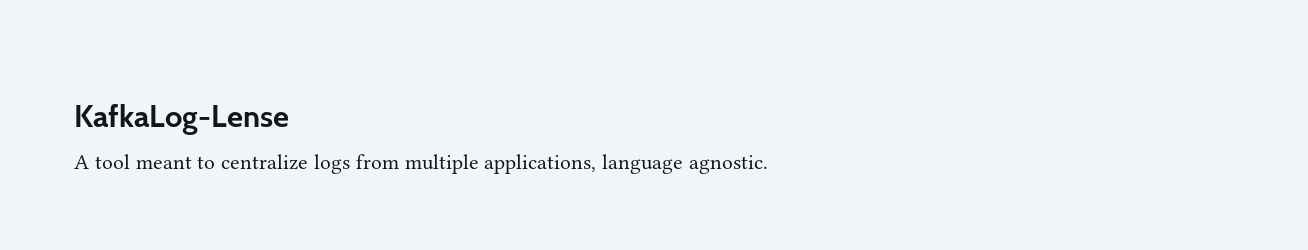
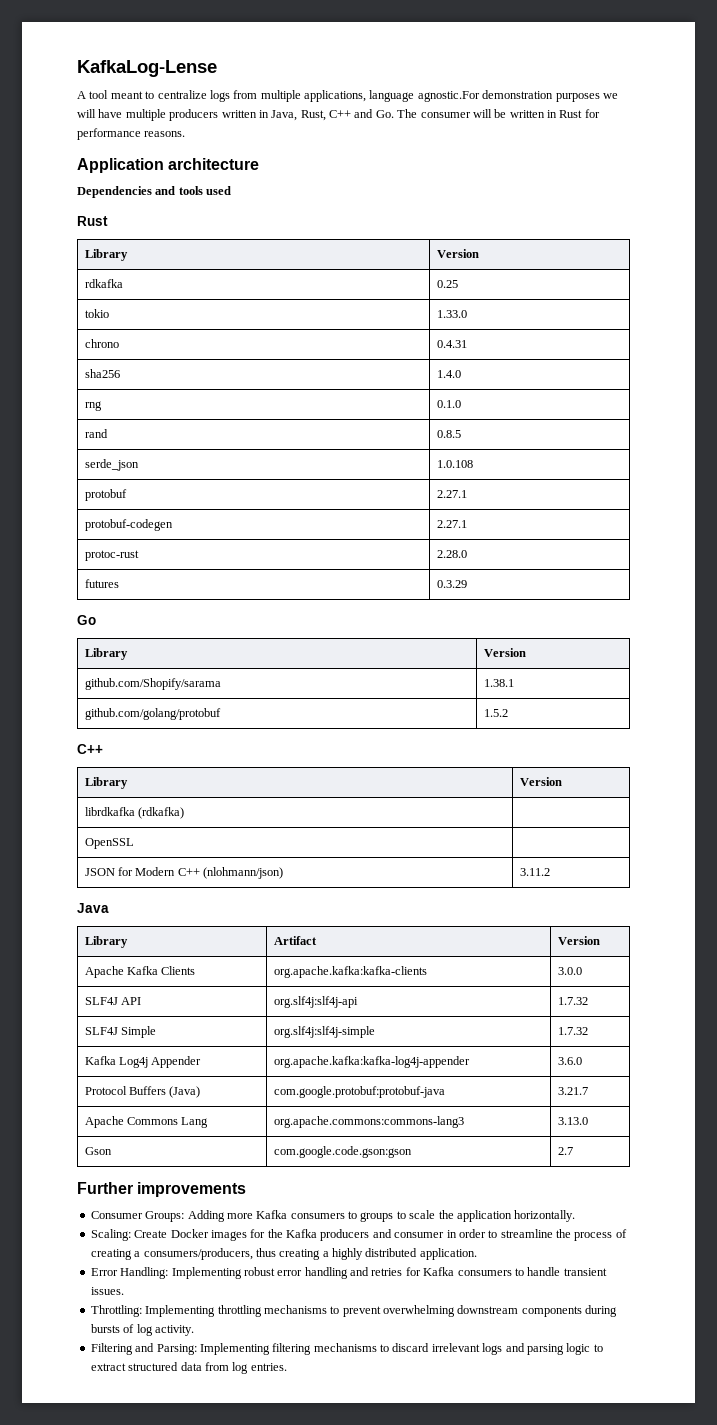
- A tool meant to centralize logs from multiple applications, language agnostic.
+ A tool meant to centralize logs from multiple applications, language agnostic.For demonstration purposes we will have multiple producers written in Java, Rust, C++ and Go. The consumer will be written in Rust for performance reasons.
+ Application architecture
+ Dependencies and tools used
+ Rust
+ Library | Version
+ rdkafka | 0.25
+ tokio | 1.33.0
+ chrono | 0.4.31
+ sha256 | 1.4.0
+ rng | 0.1.0
+ rand | 0.8.5
+ serde_json | 1.0.108
+ protobuf | 2.27.1
+ protobuf-codegen | 2.27.1
+ protoc-rust | 2.28.0
+ futures | 0.3.29
+ Go
+ Library | Version
+ github.com/Shopify/sarama | 1.38.1
+ github.com/golang/protobuf | 1.5.2
+ C++
+ Library | Version
+ librdkafka (rdkafka) |
+ OpenSSL |
+ JSON for Modern C++ (nlohmann/json) | 3.11.2
+ Java
+ Library | Artifact | Version
+ Apache Kafka Clients | org.apache.kafka:kafka-clients | 3.0.0
+ SLF4J API | org.slf4j:slf4j-api | 1.7.32
+ SLF4J Simple | org.slf4j:slf4j-simple | 1.7.32
+ Kafka Log4j Appender | org.apache.kafka:kafka-log4j-appender | 3.6.0
+ Protocol Buffers (Java) | com.google.protobuf:protobuf-java | 3.21.7
+ Apache Commons Lang | org.apache.commons:commons-lang3 | 3.13.0
+ Gson | com.google.code.gson:gson | 2.7
+ Further improvements
+ Consumer Groups: Adding more Kafka consumers to groups to scale the application horizontally.
+ Scaling: Create Docker images for the Kafka producers and consumer in order to streamline the process of creating a consumers/producers, thus creating a highly distributed application.
+ Error Handling: Implementing robust error handling and retries for Kafka consumers to handle transient issues.
+ Throttling: Implementing throttling mechanisms to prevent overwhelming downstream components during bursts of log activity.
+ Filtering and Parsing: Implementing filtering mechanisms to discard irrelevant logs and parsing logic to extract structured data from log entries.

